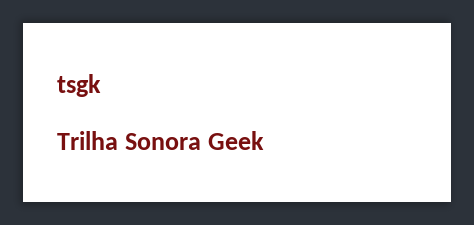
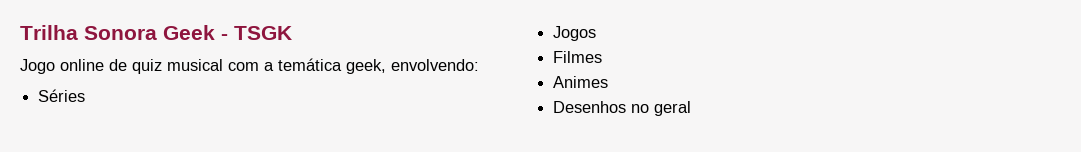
- tsgk
- Trilha Sonora Geek
+ Trilha Sonora Geek - TSGK
+ Jogo online de quiz musical com a temática geek, envolvendo:
+ Séries
+ Jogos
+ Filmes
+ Animes
+ Desenhos no geral

